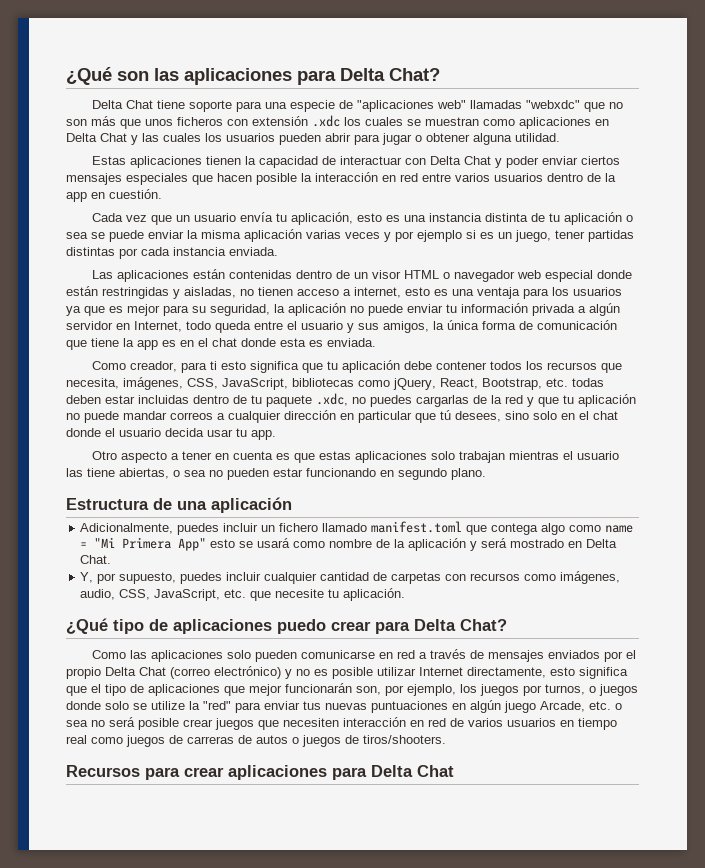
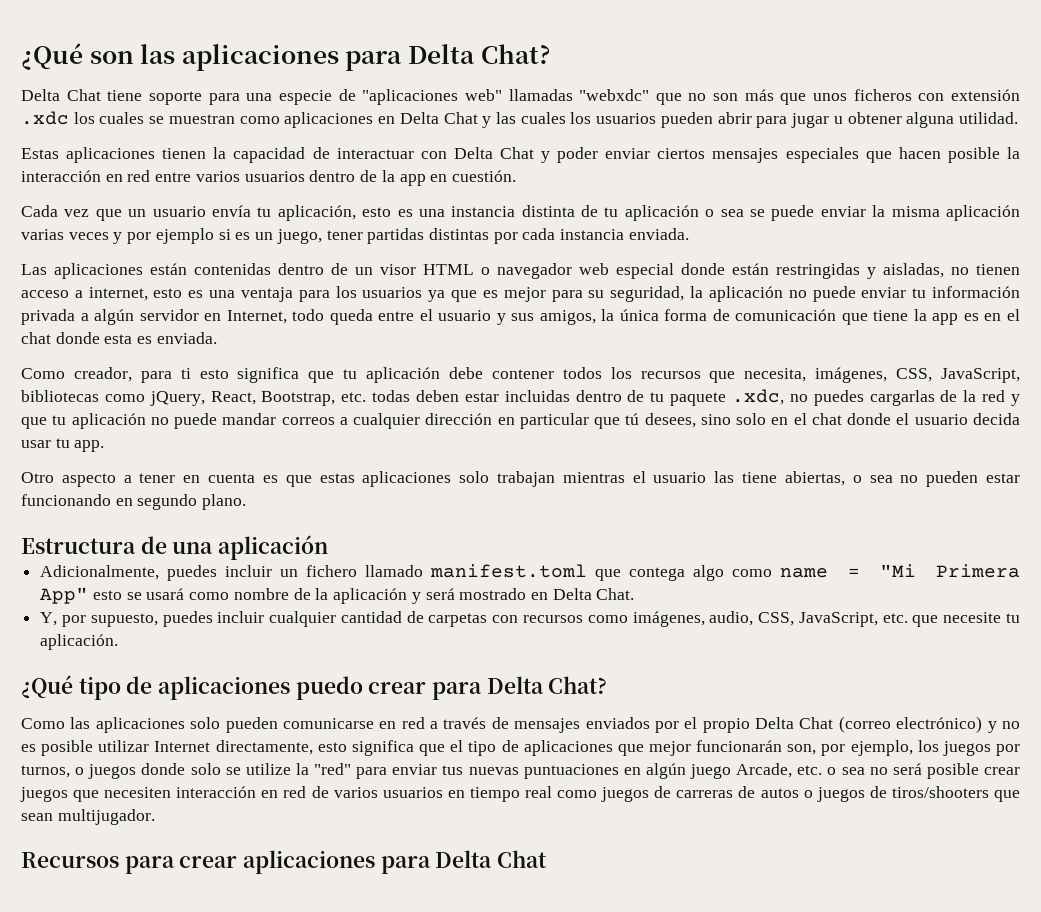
- Delta Chat tiene soporte para una especie de "aplicaciones web" llamadas "webxdc" que no son más que unos ficheros con extensión .xdc los cuales se muestran como aplicaciones en Delta Chat y las cuales los usuarios pueden abrir para jugar o obtener alguna utilidad.
+ Delta Chat tiene soporte para una especie de "aplicaciones web" llamadas "webxdc" que no son más que unos ficheros con extensión .xdc los cuales se muestran como aplicaciones en Delta Chat y las cuales los usuarios pueden abrir para jugar u obtener alguna utilidad.
- Como las aplicaciones solo pueden comunicarse en red a través de mensajes enviados por el propio Delta Chat (correo electrónico) y no es posible utilizar Internet directamente, esto significa que el tipo de aplicaciones que mejor funcionarán son, por ejemplo, los juegos por turnos, o juegos donde solo se utilize la "red" para enviar tus nuevas puntuaciones en algún juego Arcade, etc. o sea no será posible crear juegos que necesiten interacción en red de varios usuarios en tiempo real como juegos de carreras de autos o juegos de tiros/shooters.
+ Como las aplicaciones solo pueden comunicarse en red a través de mensajes enviados por el propio Delta Chat (correo electrónico) y no es posible utilizar Internet directamente, esto significa que el tipo de aplicaciones que mejor funcionarán son, por ejemplo, los juegos por turnos, o juegos donde solo se utilize la "red" para enviar tus nuevas puntuaciones en algún juego Arcade, etc. o sea no será posible crear juegos que necesiten interacción en red de varios usuarios en tiempo real como juegos de carreras de autos o juegos de tiros/shooters que sean multijugador.

